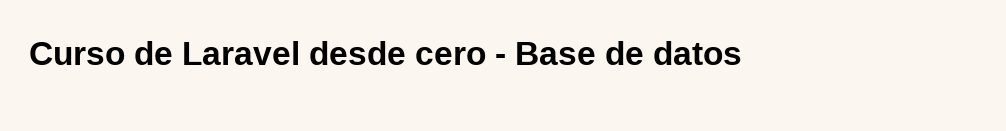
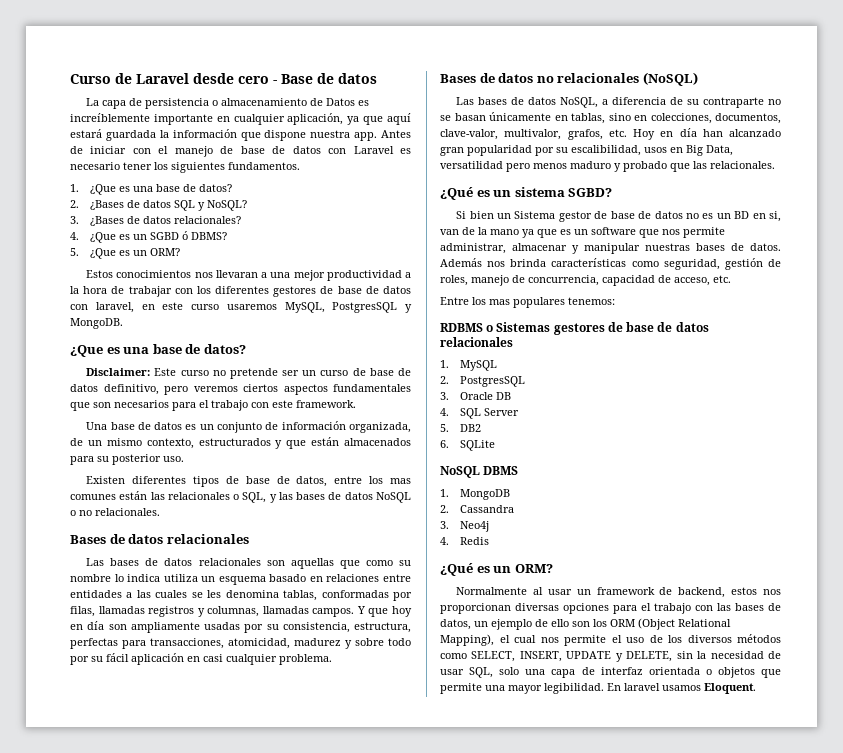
+ La capa de persistencia o almacenamiento de Datos es increíblemente importante en cualquier aplicación, ya que aquí estará guardada la información que dispone nuestra app. Antes de iniciar con el manejo de base de datos con Laravel es necesario tener los siguientes fundamentos.
+ 1. ¿Que es una base de datos?
+ 2. ¿Bases de datos SQL y NoSQL?
+ 3. ¿Bases de datos relacionales?
+ 4. ¿Que es un SGBD ó DBMS?
+ 5. ¿Que es un ORM?
+ Estos conocimientos nos llevaran a una mejor productividad a la hora de trabajar con los diferentes gestores de base de datos con laravel, en este curso usaremos MySQL, PostgresSQL y MongoDB.
+ ¿Que es una base de datos?
+ Disclaimer: Este curso no pretende ser un curso de base de datos definitivo, pero veremos ciertos aspectos fundamentales que son necesarios para el trabajo con este framework.
+ Una base de datos es un conjunto de información organizada, de un mismo contexto, estructurados y que están almacenados para su posterior uso.
+ Existen diferentes tipos de base de datos, entre los mas comunes están las relacionales o SQL, y las bases de datos NoSQL o no relacionales.
+ Bases de datos relacionales
+ Las bases de datos relacionales son aquellas que como su nombre lo indica utiliza un esquema basado en relaciones entre entidades a las cuales se les denomina tablas, conformadas por filas, llamadas registros y columnas, llamadas campos. Y que hoy en día son ampliamente usadas por su consistencia, estructura, perfectas para transacciones, atomicidad, madurez y sobre todo por su fácil aplicación en casi cualquier problema.
+ Bases de datos no relacionales (NoSQL)
+ Las bases de datos NoSQL, a diferencia de su contraparte no se basan únicamente en tablas, sino en colecciones, documentos, clave-valor, multivalor, grafos, etc. Hoy en día han alcanzado gran popularidad por su escalibilidad, usos en Big Data, versatilidad pero menos maduro y probado que las relacionales.
+ ¿Qué es un sistema SGBD?
+ Si bien un Sistema gestor de base de datos no es un BD en si, van de la mano ya que es un software que nos permite administrar, almacenar y manipular nuestras bases de datos. Además nos brinda características como seguridad, gestión de roles, manejo de concurrencia, capacidad de acceso, etc.
+ Entre los mas populares tenemos:
+ RDBMS o Sistemas gestores de base de datos relacionales
+ 1. MySQL
+ 2. PostgresSQL
+ 3. Oracle DB
+ 4. SQL Server
+ 5. DB2
+ 6. SQLite
+ NoSQL DBMS
+ 1. MongoDB
+ 2. Cassandra
+ 3. Neo4j
+ 4. Redis
+ ¿Qué es un ORM?
+ Normalmente al usar un framework de backend, estos nos proporcionan diversas opciones para el trabajo con las bases de datos, un ejemplo de ello son los ORM (Object Relational Mapping), el cual nos permite el uso de los diversos métodos como SELECT, INSERT, UPDATE y DELETE, sin la necesidad de usar SQL, solo una capa de interfaz orientada o objetos que permite una mayor legibilidad. En laravel usamos Eloquent.

